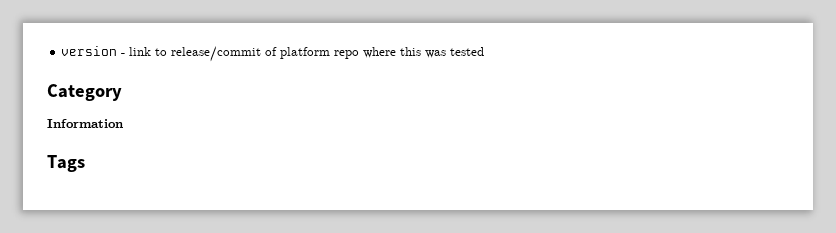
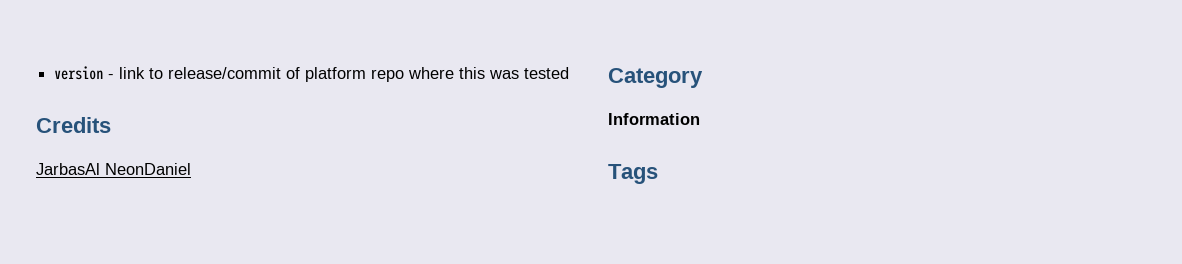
+ Credits
+ JarbasAl NeonDaniel

